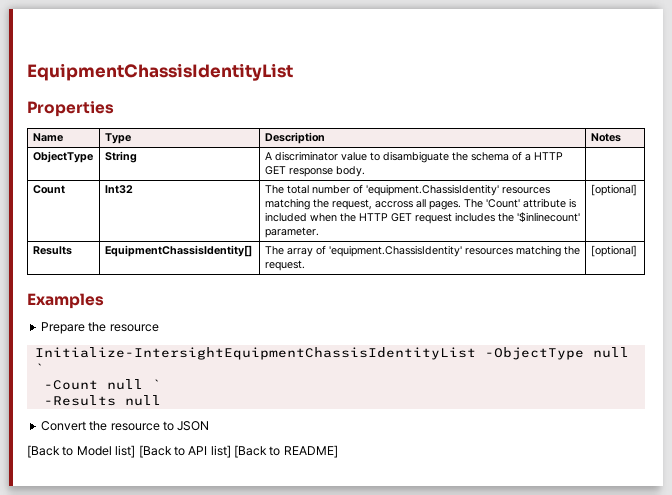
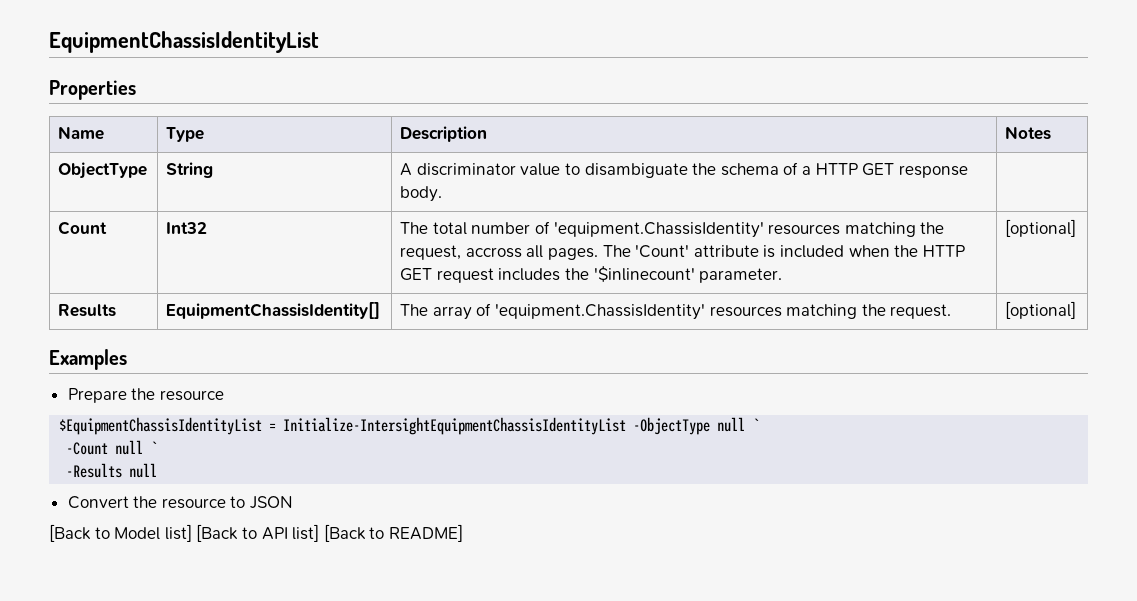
- Initialize-IntersightEquipmentChassisIdentityList -ObjectType null `
+ $EquipmentChassisIdentityList = Initialize-IntersightEquipmentChassisIdentityList -ObjectType null `

